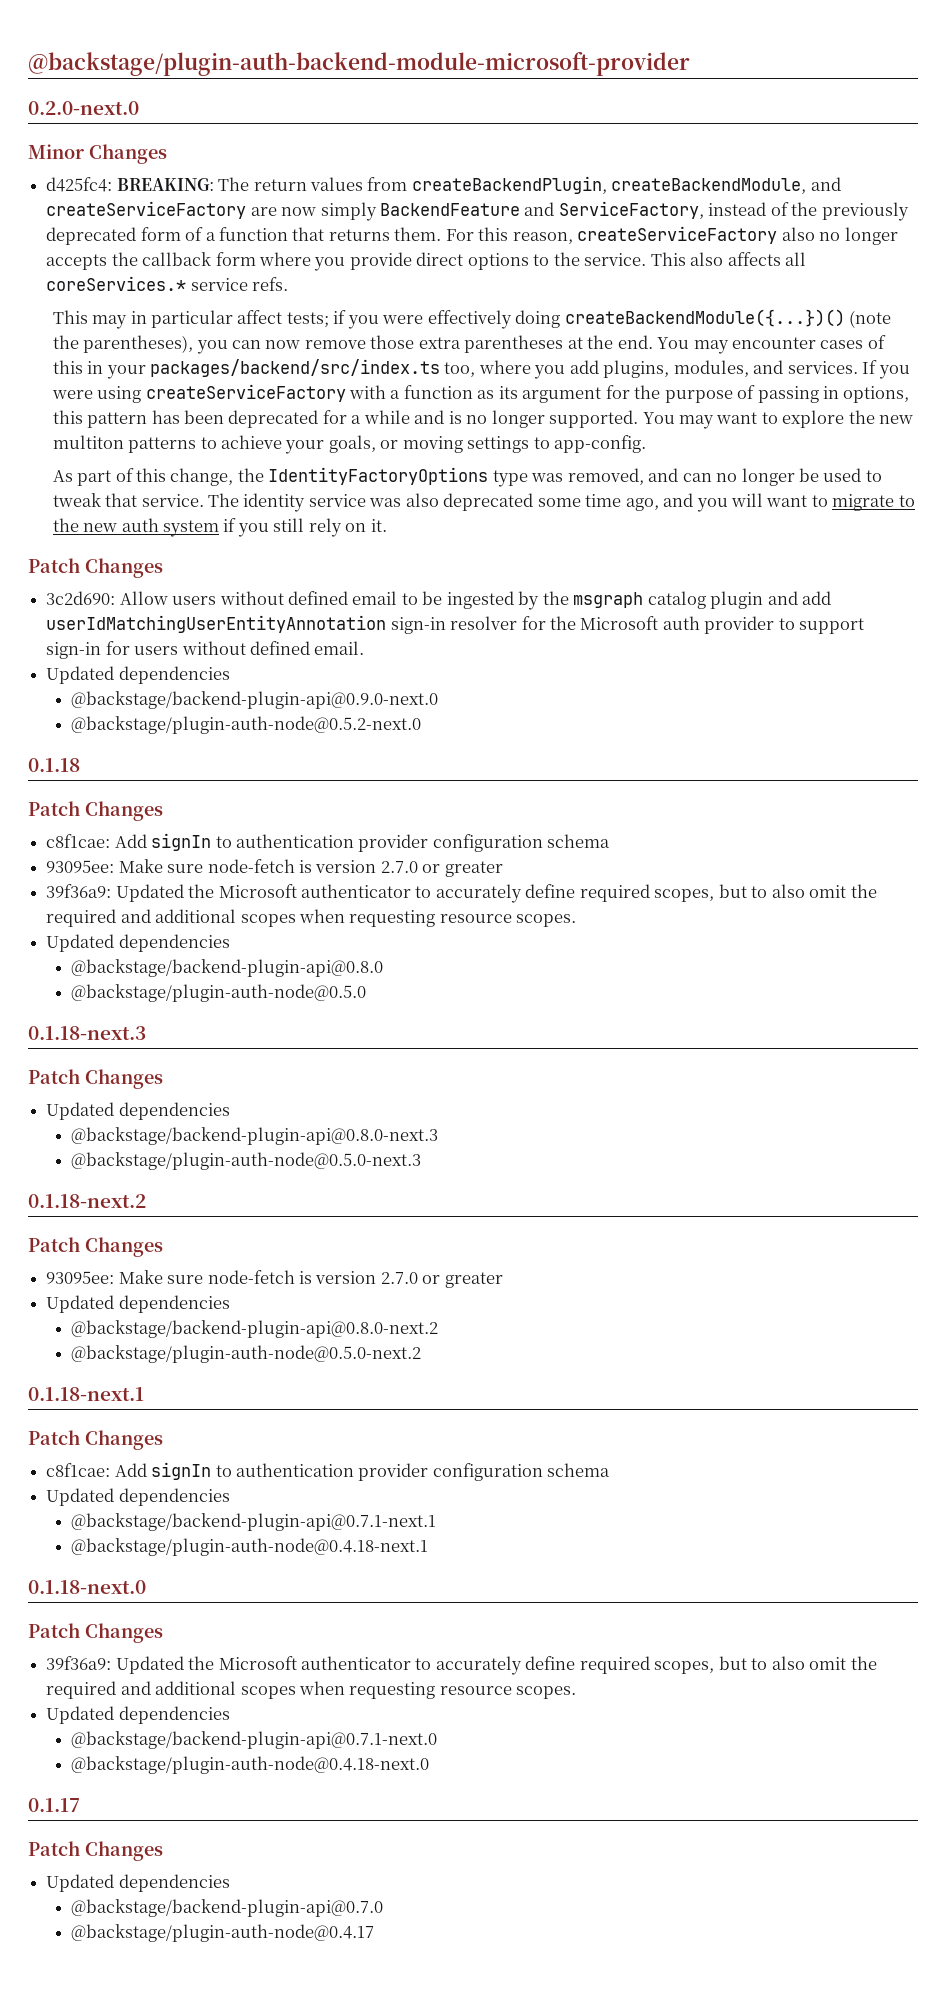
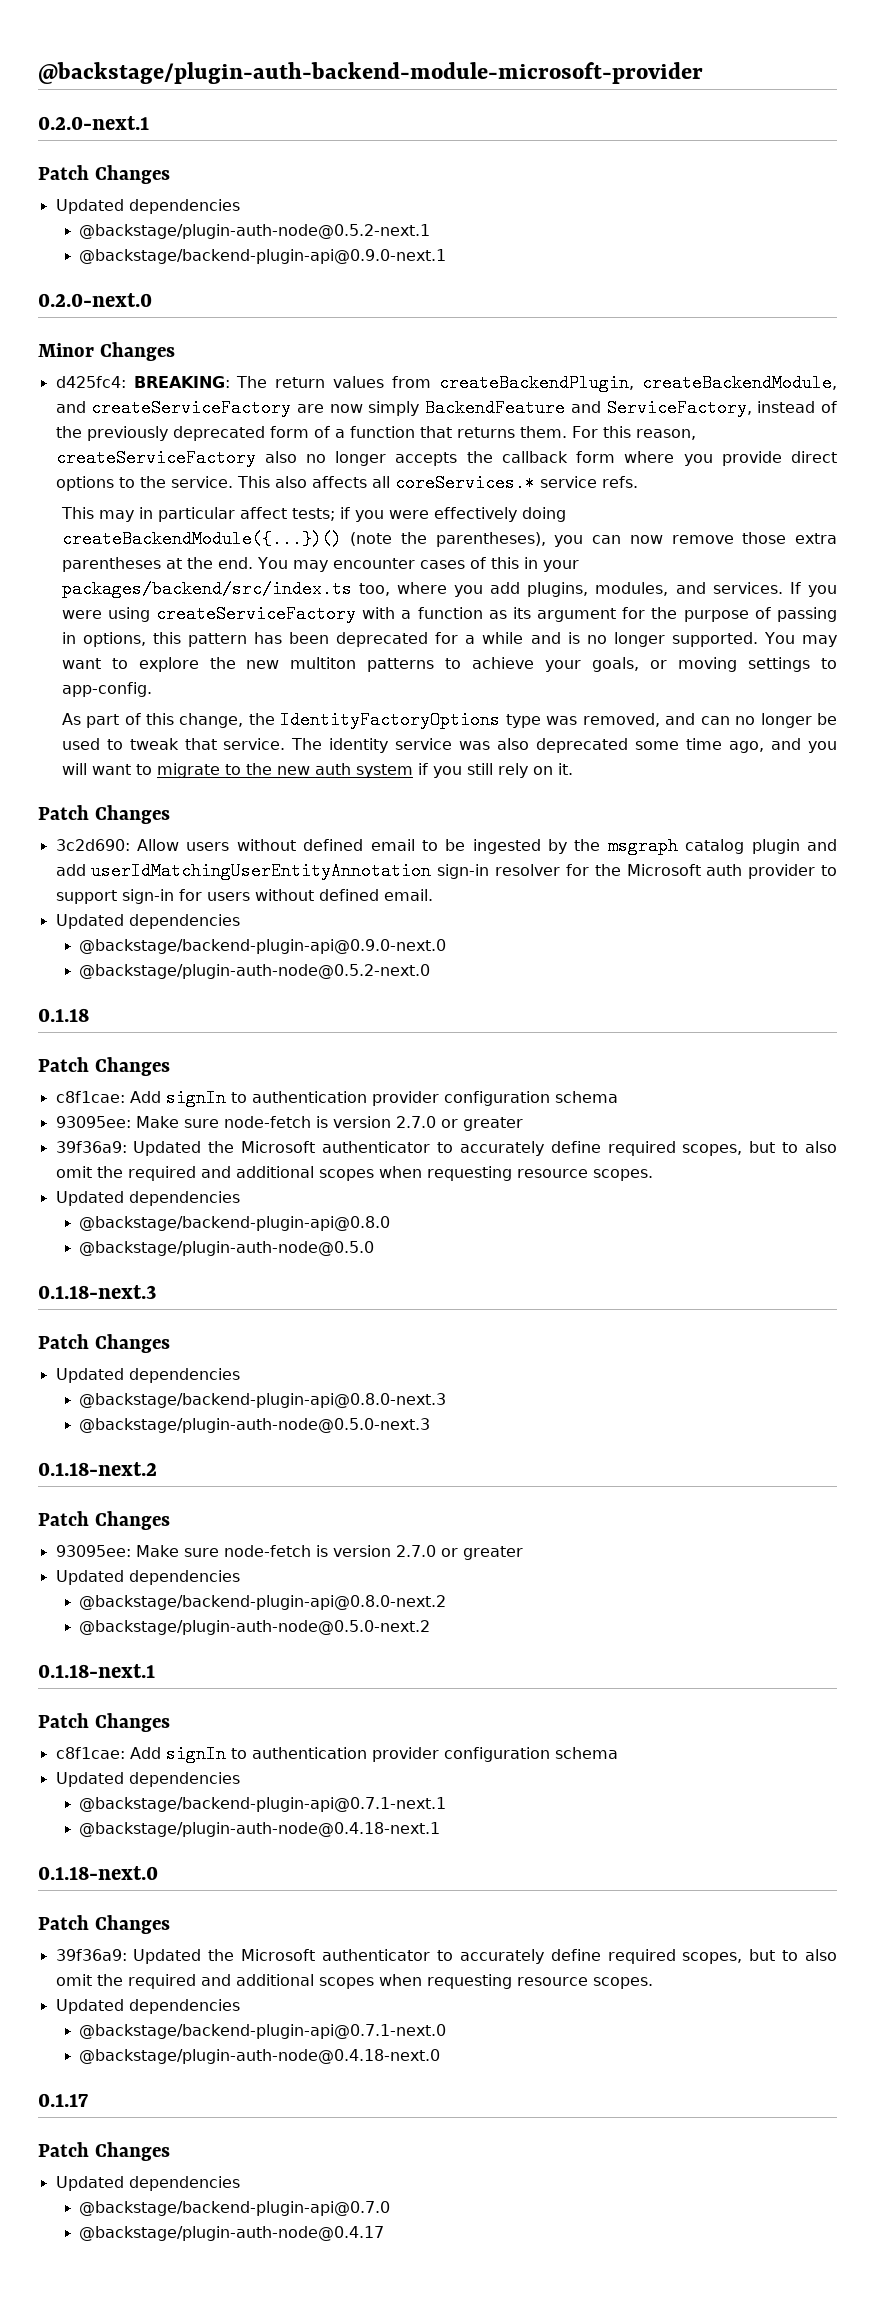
+ 0.2.0-next.1
+ Patch Changes
+ Updated dependencies
+ @backstage/plugin-auth-node@0.5.2-next.1
+ @backstage/backend-plugin-api@0.9.0-next.1

